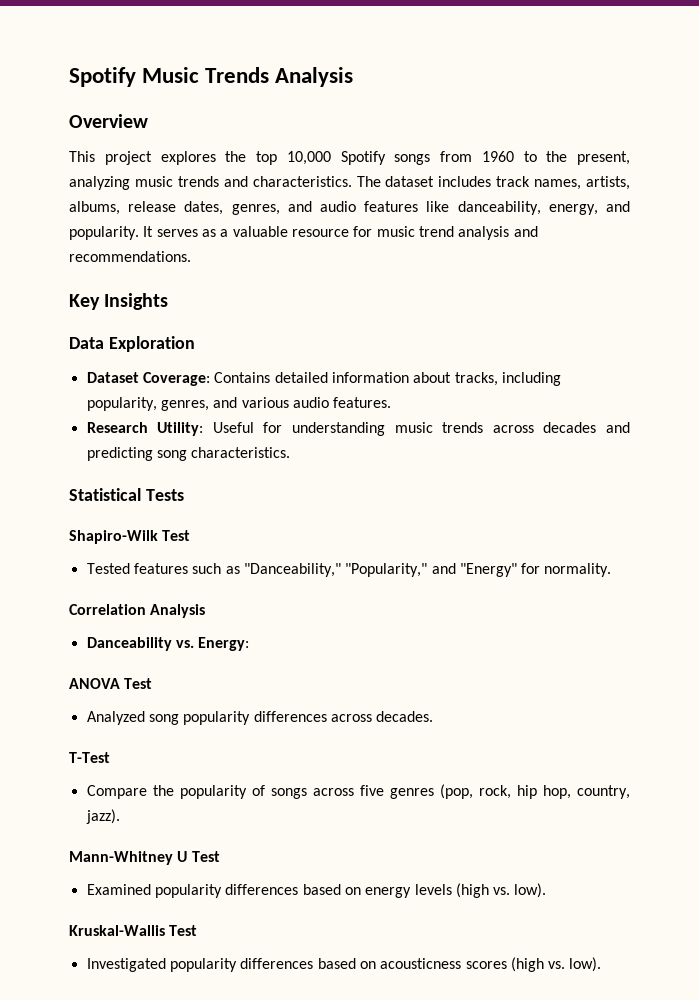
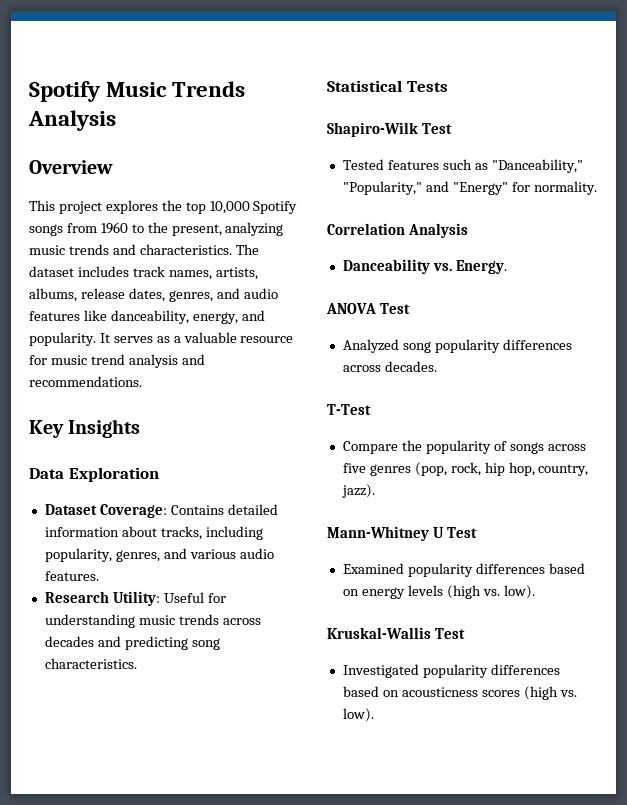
- Danceability vs. Energy:
+ Danceability vs. Energy.

